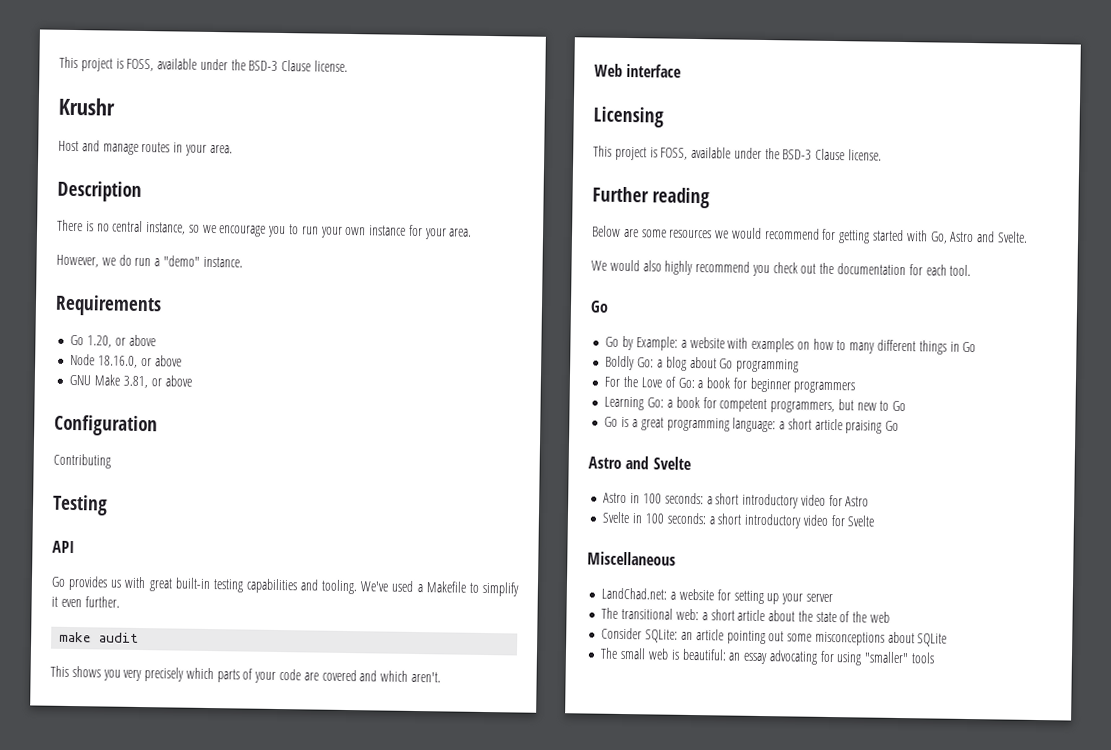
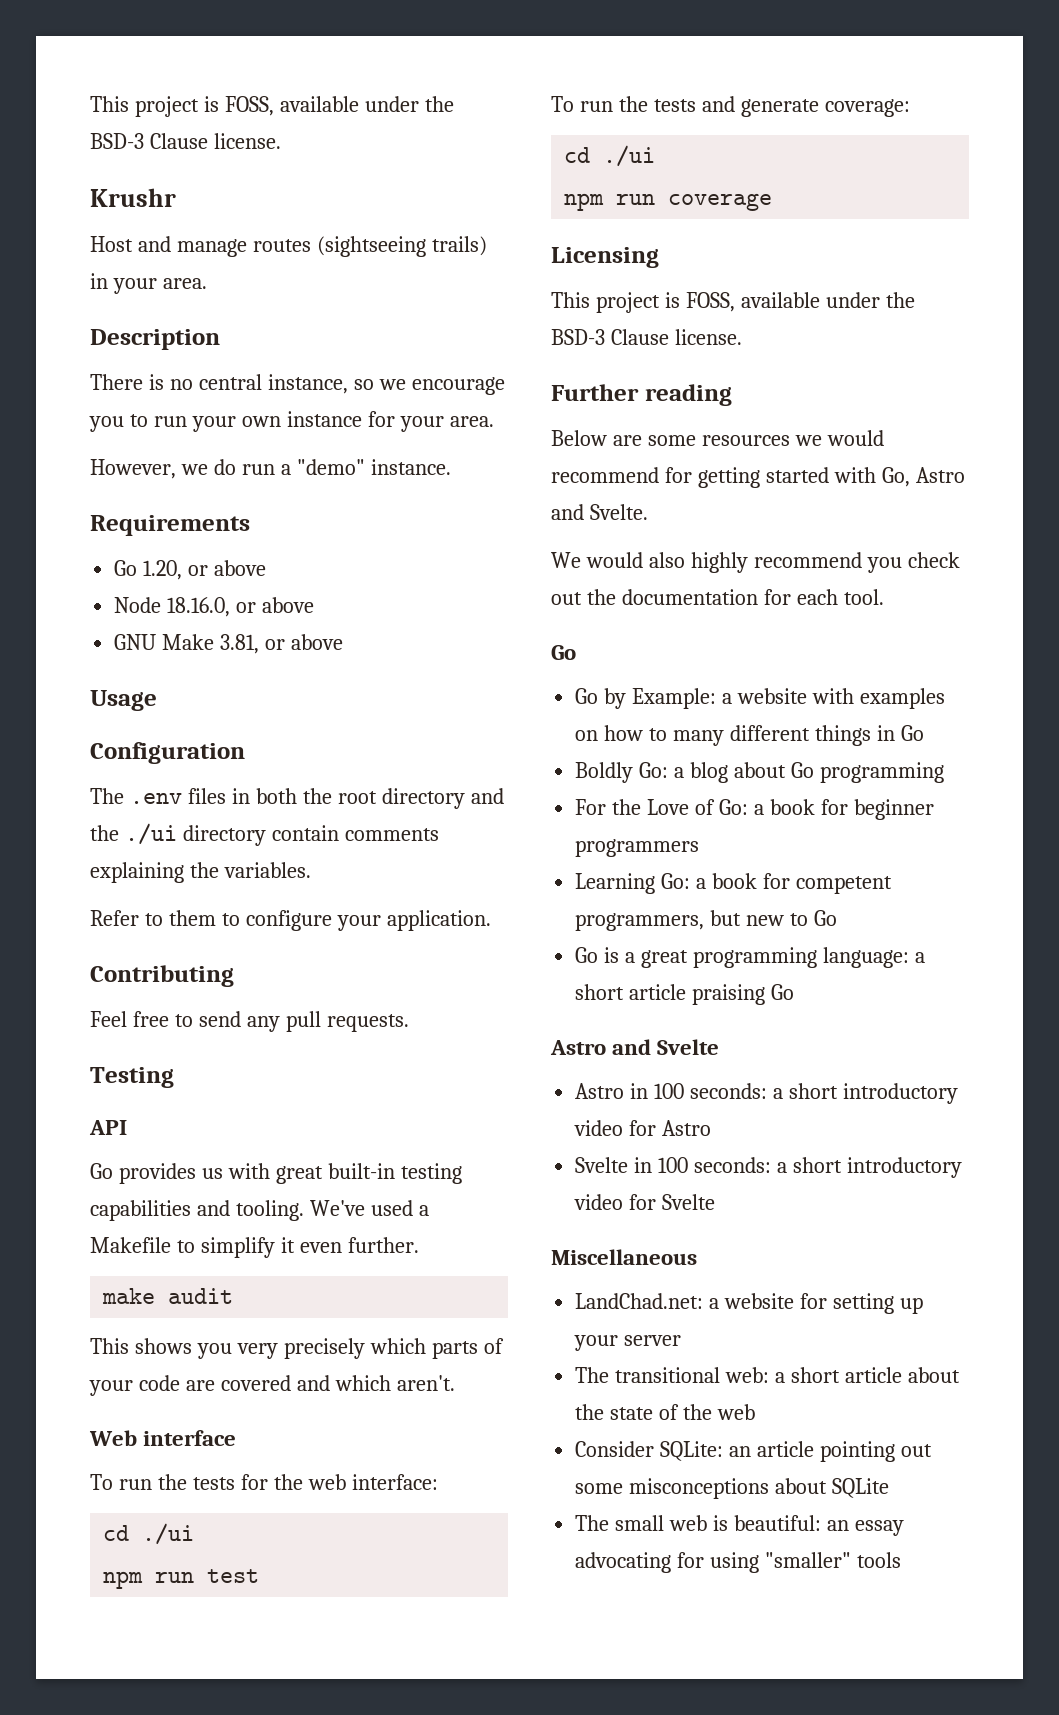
- Host and manage routes in your area.
+ Host and manage routes (sightseeing trails) in your area.
+ Usage
+ The .env files in both the root directory and the ./ui directory contain comments explaining the variables.
+ Refer to them to configure your application.
  Contributing
+ Feel free to send any pull requests.
+ To run the tests for the web interface:
+ cd ./ui
+ npm run test
+ To run the tests and generate coverage:
+ cd ./ui
+ npm run coverage

